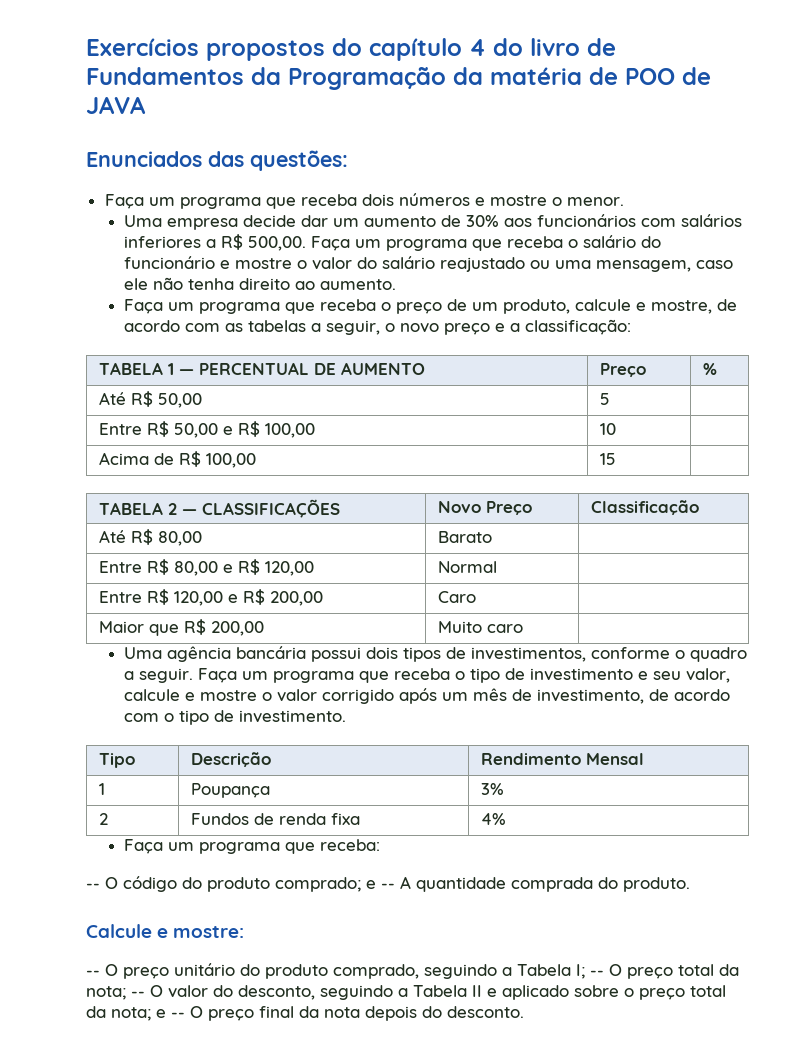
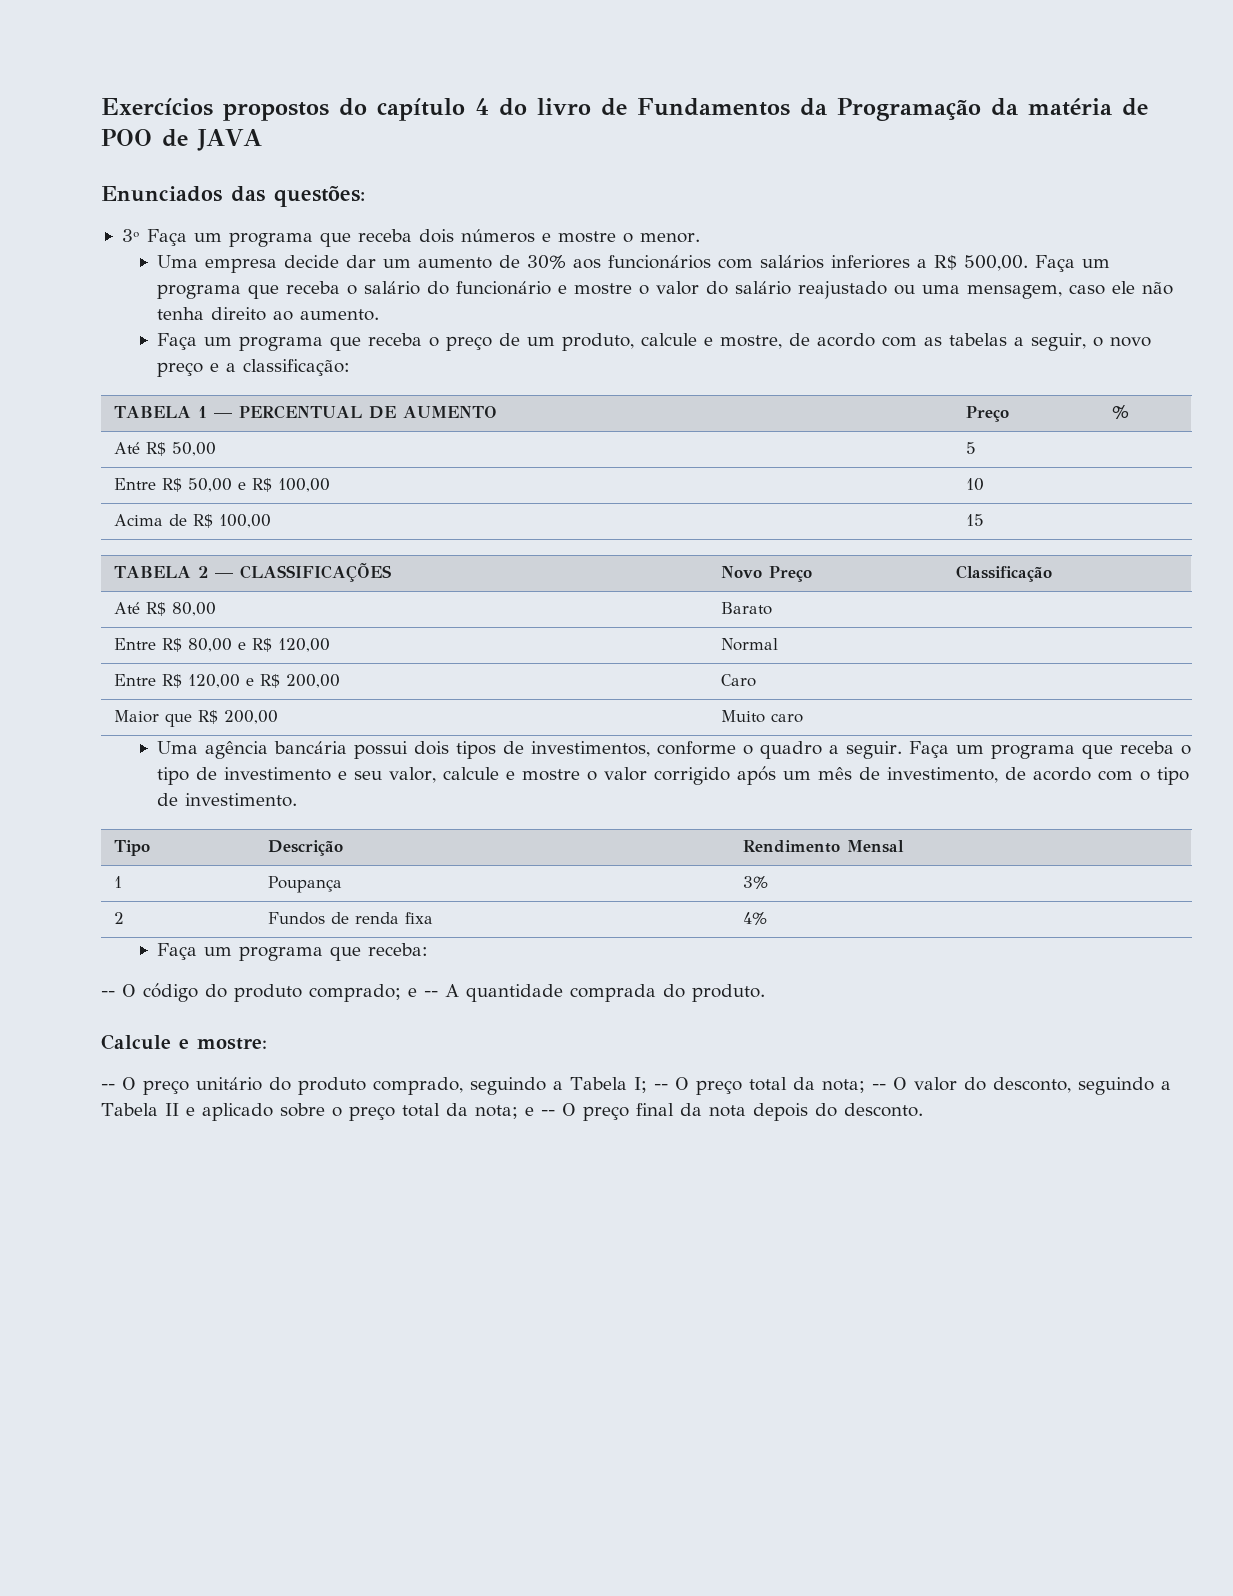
- Faça um programa que receba dois números e mostre o menor.
+ 3º Faça um programa que receba dois números e mostre o menor.

